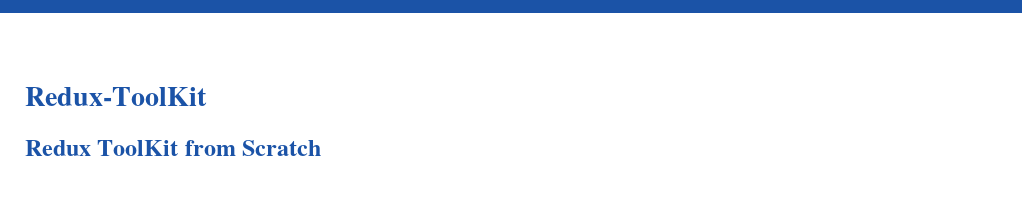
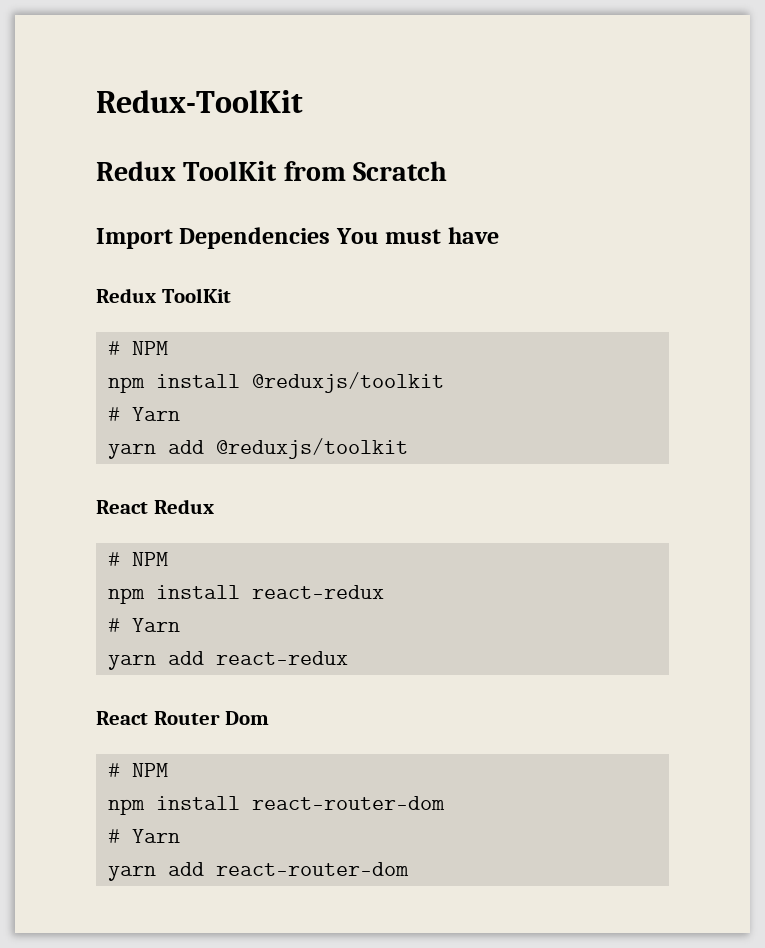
+ Import Dependencies You must have
+ Redux ToolKit
+ # NPM
+ npm install @reduxjs/toolkit
+ # Yarn
+ yarn add @reduxjs/toolkit
+ React Redux
+ # NPM
+ npm install react-redux
+ # Yarn
+ yarn add react-redux
+ React Router Dom
+ # NPM
+ npm install react-router-dom
+ # Yarn
+ yarn add react-router-dom

